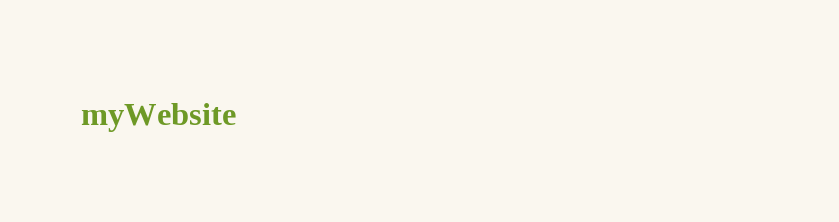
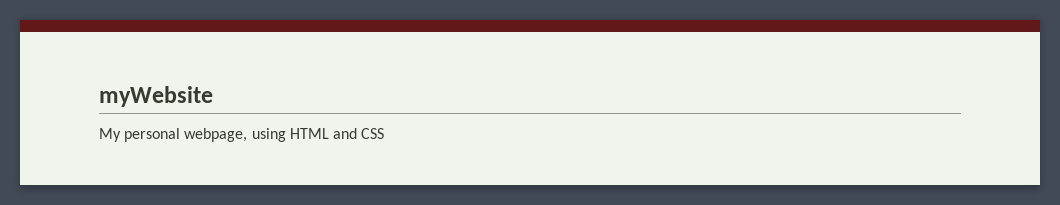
+ My personal webpage, using HTML and CSS

